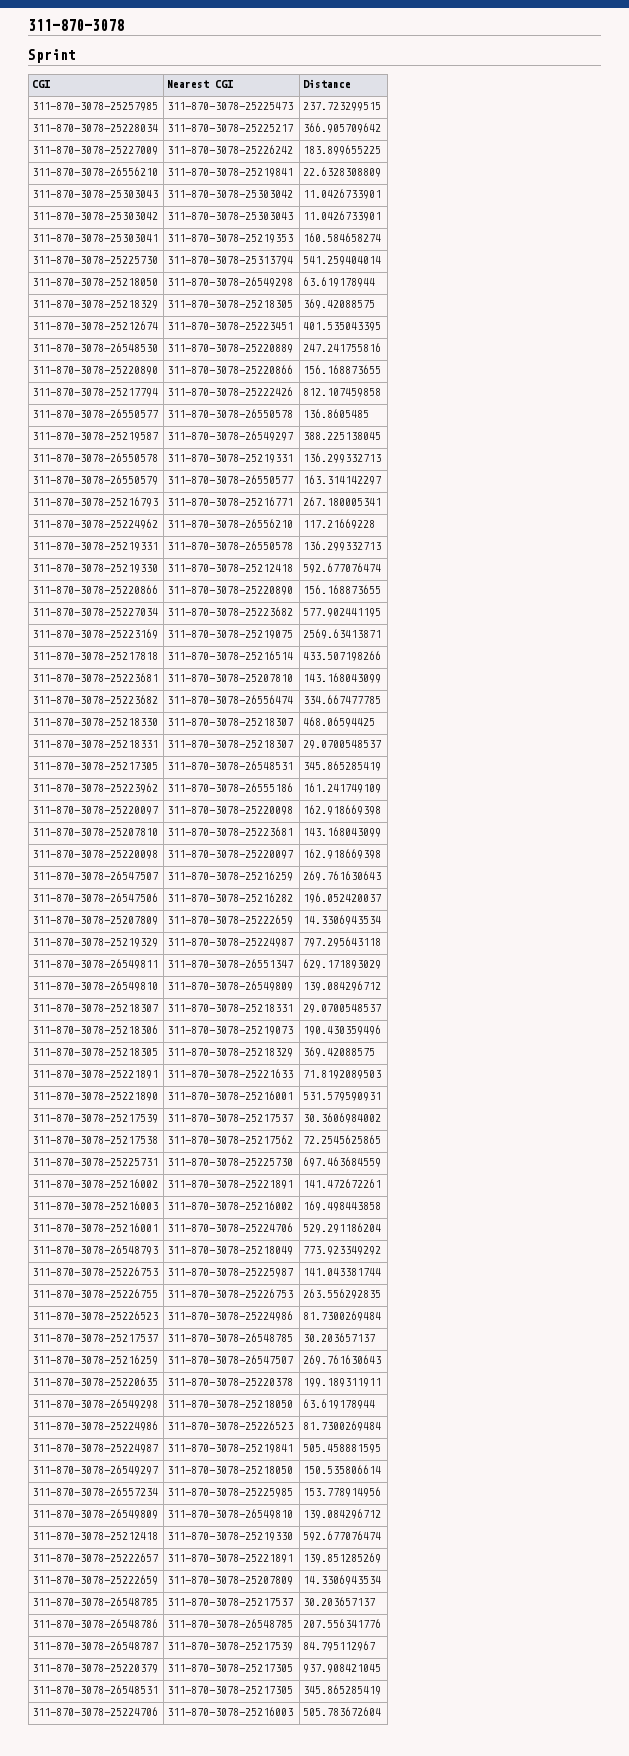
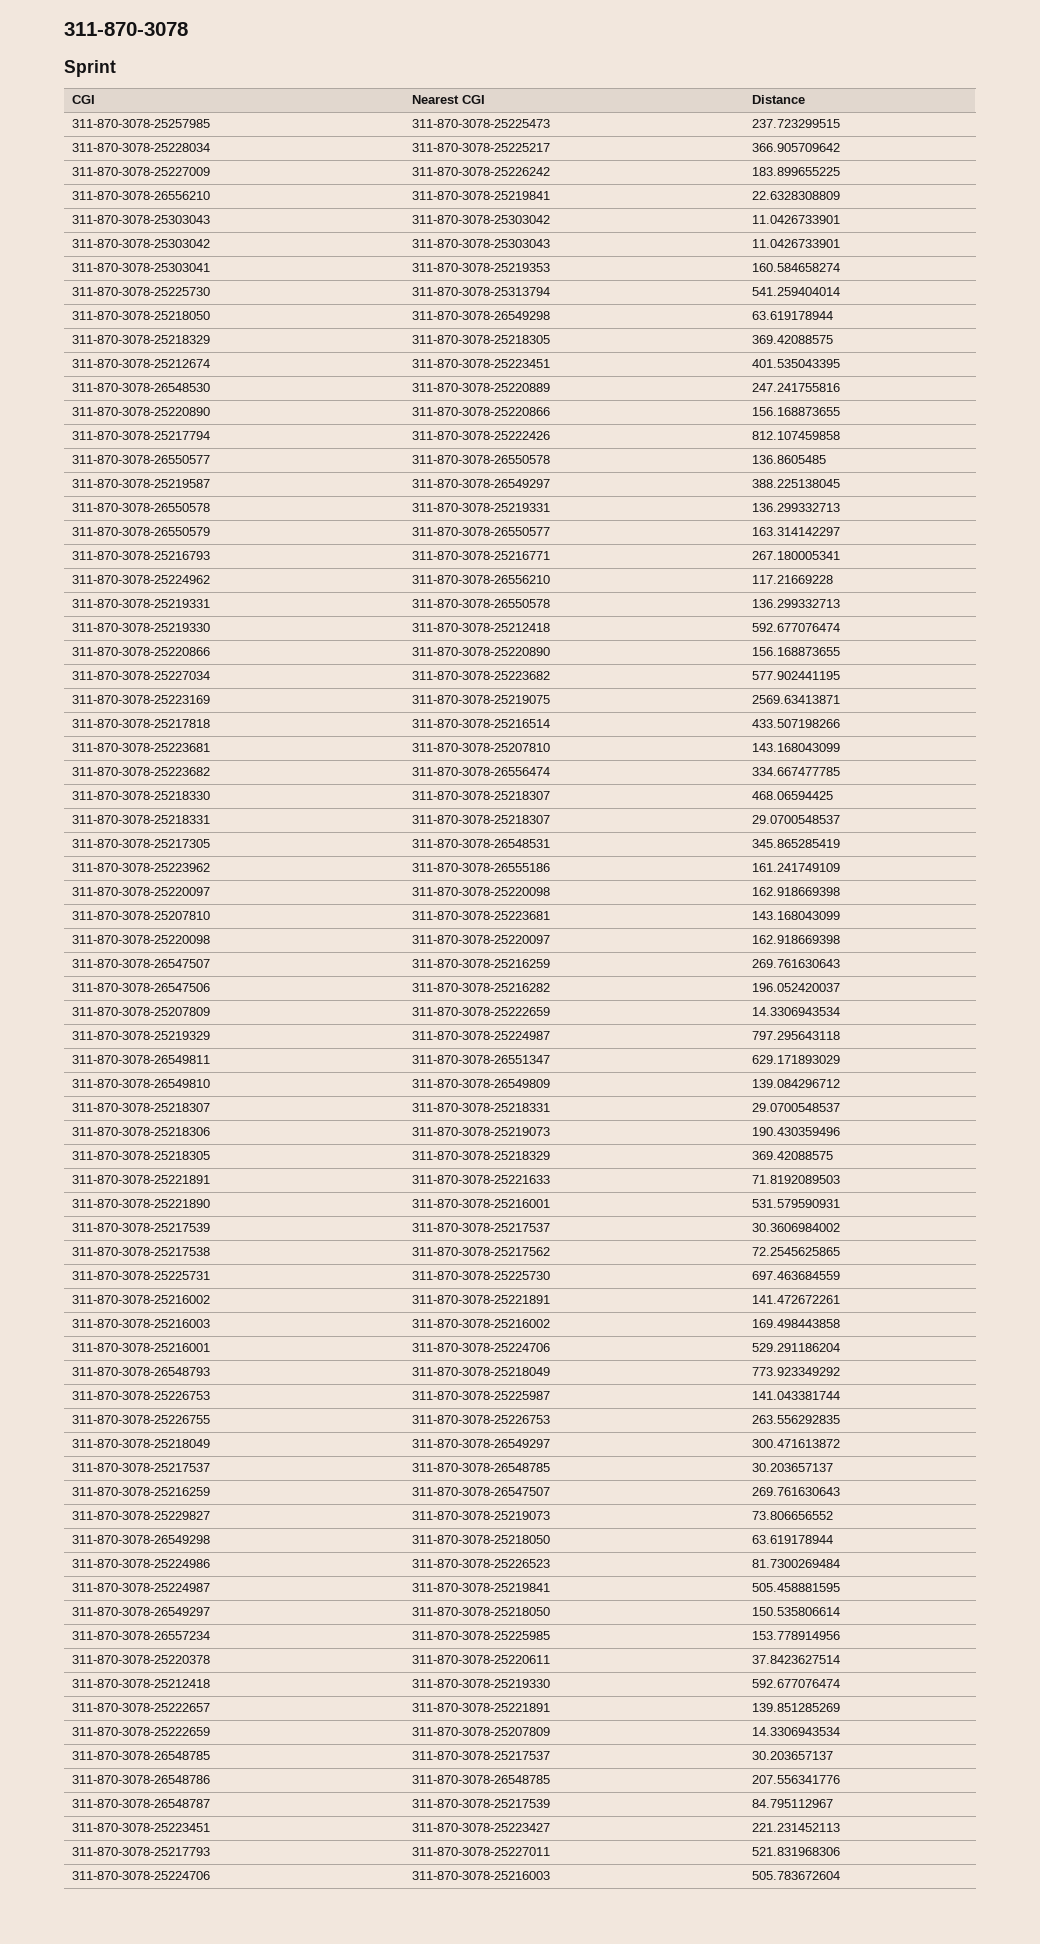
- 311-870-3078-25226523 | 311-870-3078-25224986 | 81.7300269484
+ 311-870-3078-25218049 | 311-870-3078-26549297 | 300.471613872
- 311-870-3078-25220635 | 311-870-3078-25220378 | 199.189311911
+ 311-870-3078-25229827 | 311-870-3078-25219073 | 73.806656552
- 311-870-3078-26549809 | 311-870-3078-26549810 | 139.084296712
+ 311-870-3078-25220378 | 311-870-3078-25220611 | 37.8423627514
- 311-870-3078-25220379 | 311-870-3078-25217305 | 937.908421045
- 311-870-3078-26548531 | 311-870-3078-25217305 | 345.865285419
+ 311-870-3078-25223451 | 311-870-3078-25223427 | 221.231452113
+ 311-870-3078-25217793 | 311-870-3078-25227011 | 521.831968306

